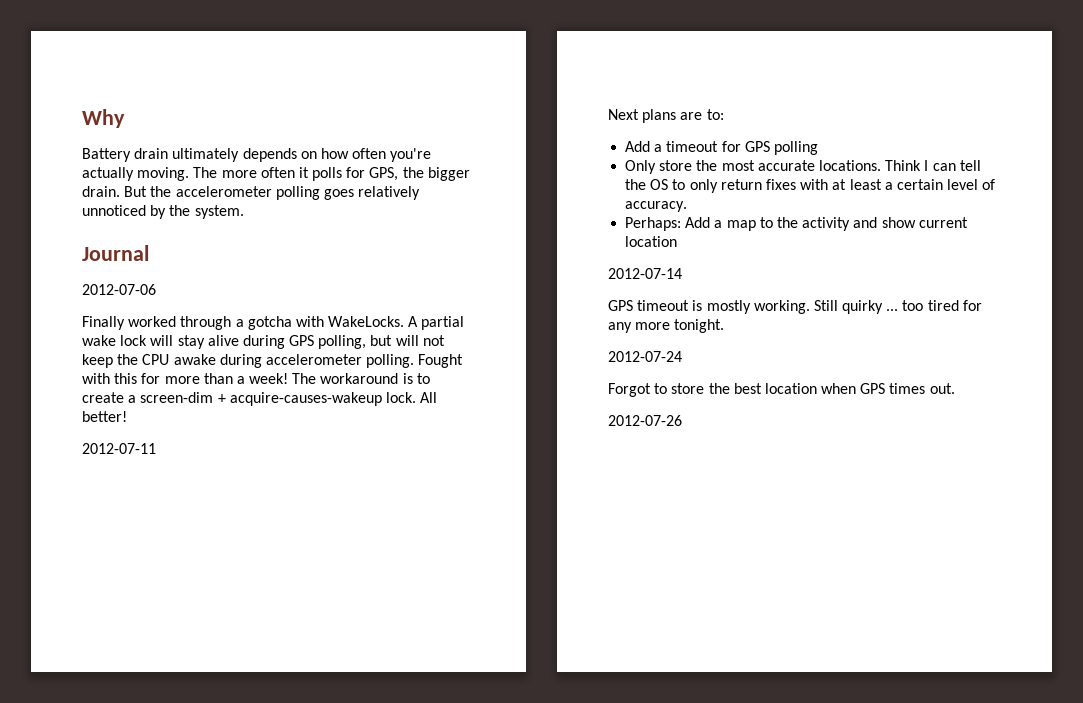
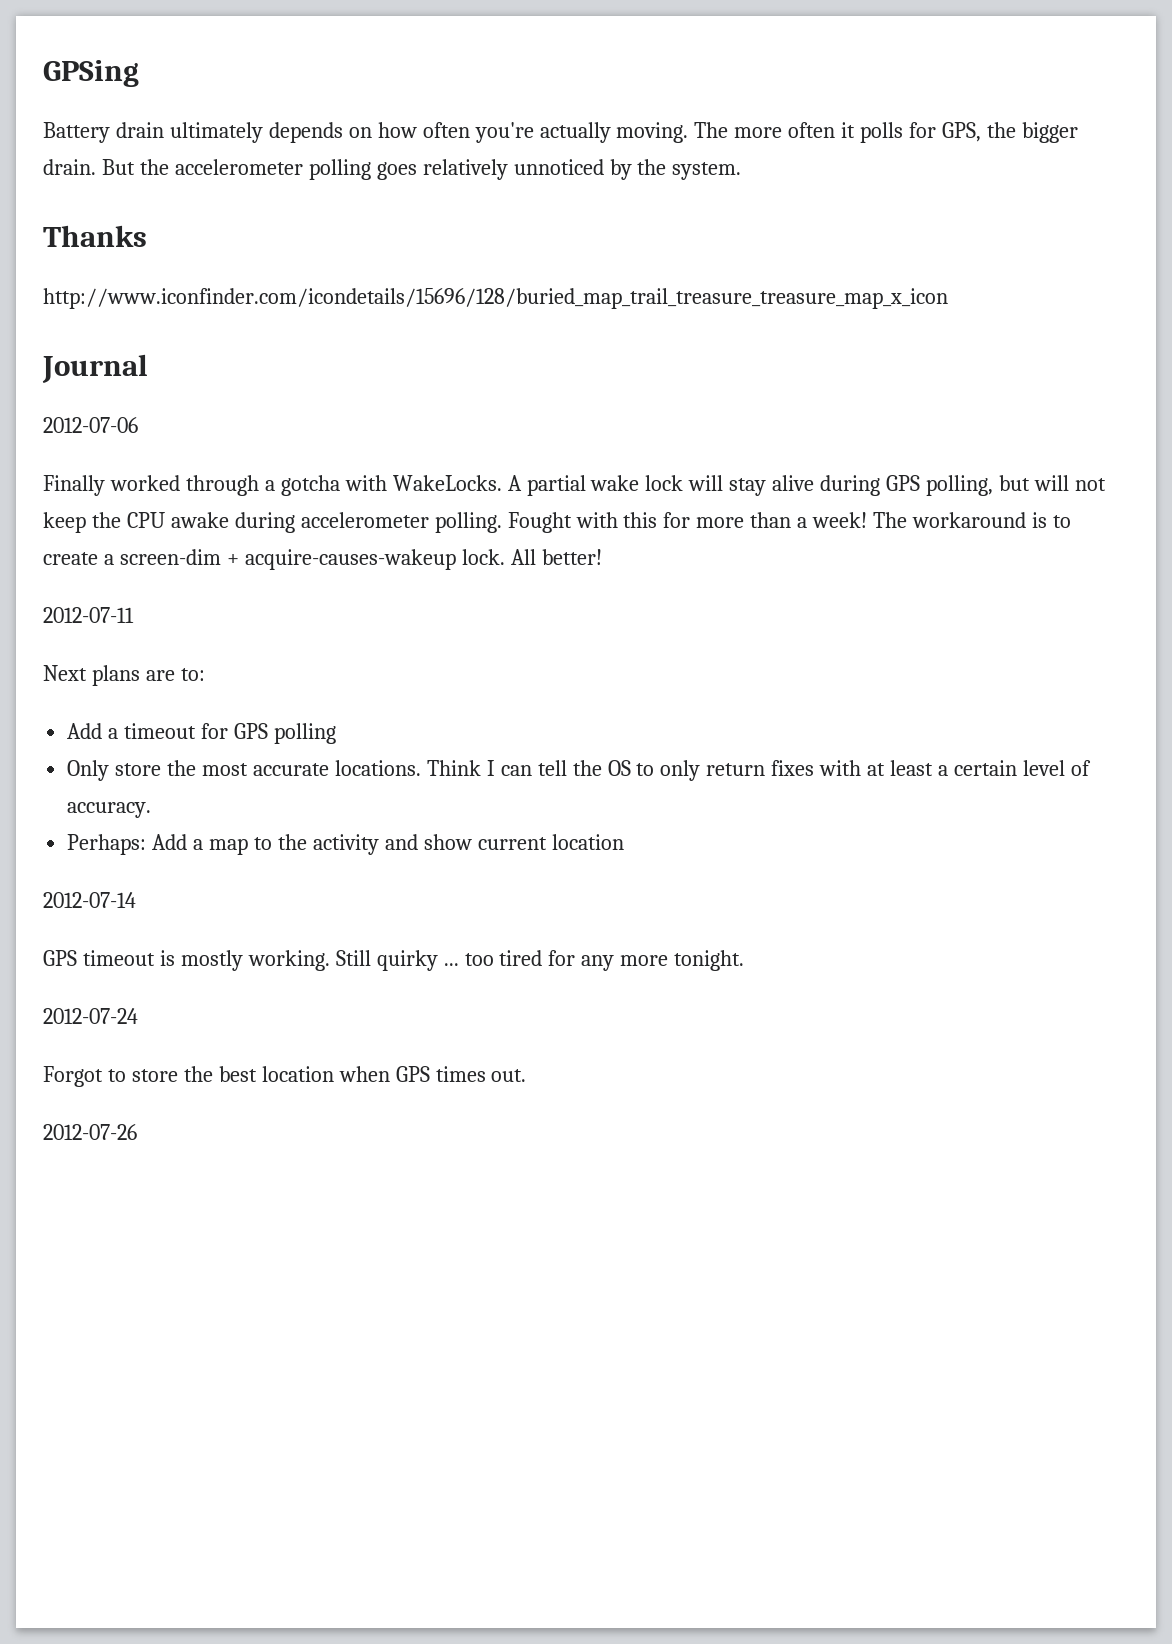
- Why
+ GPSing
+ Thanks
+ http://www.iconfinder.com/icondetails/15696/128/buried_map_trail_treasure_treasure_map_x_icon

